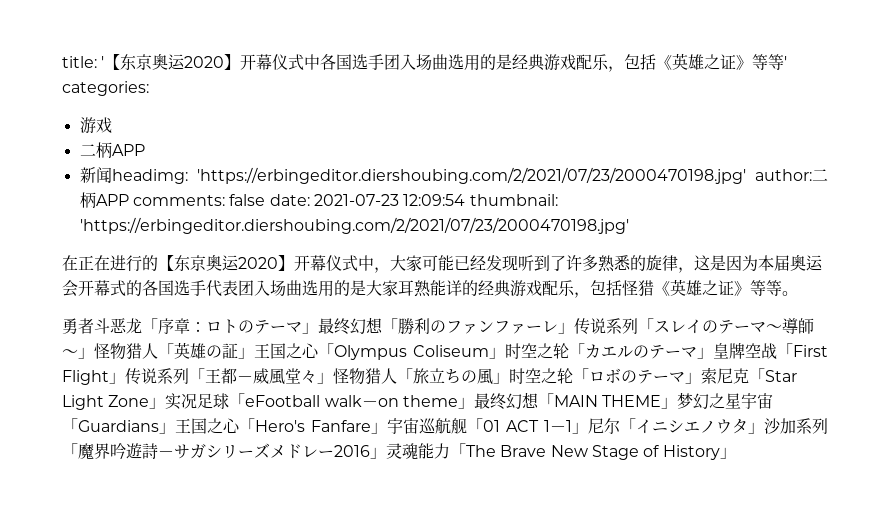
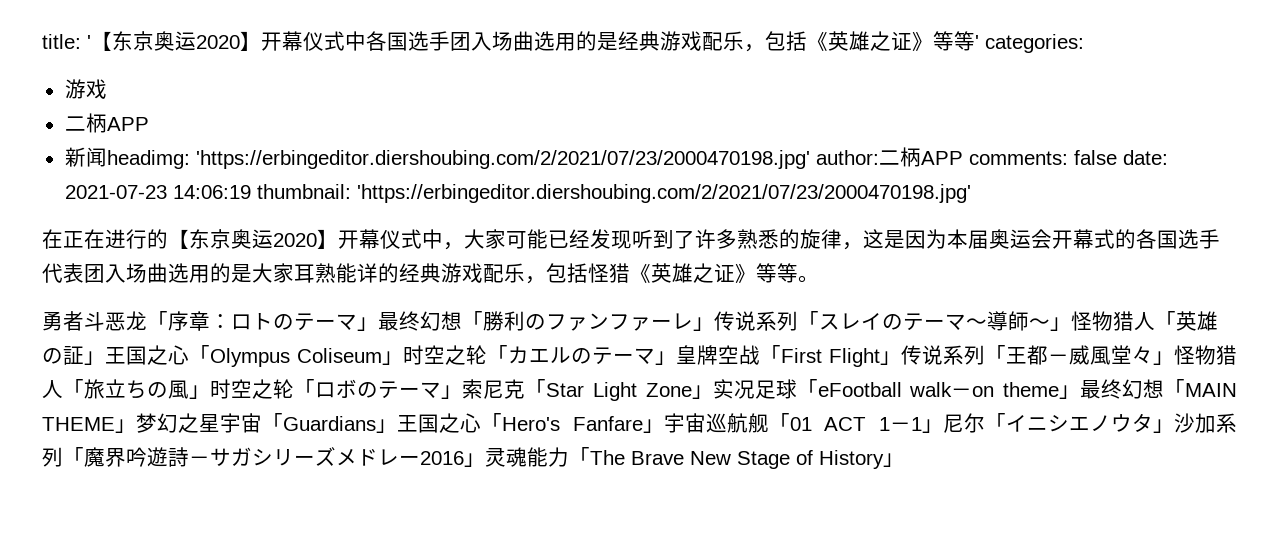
- 新闻headimg: 'https://erbingeditor.diershoubing.com/2/2021/07/23/2000470198.jpg' author:二柄APP comments: false date: 2021-07-23 12:09:54 thumbnail: 'https://erbingeditor.diershoubing.com/2/2021/07/23/2000470198.jpg'
+ 新闻headimg: 'https://erbingeditor.diershoubing.com/2/2021/07/23/2000470198.jpg' author:二柄APP comments: false date: 2021-07-23 14:06:19 thumbnail: 'https://erbingeditor.diershoubing.com/2/2021/07/23/2000470198.jpg'

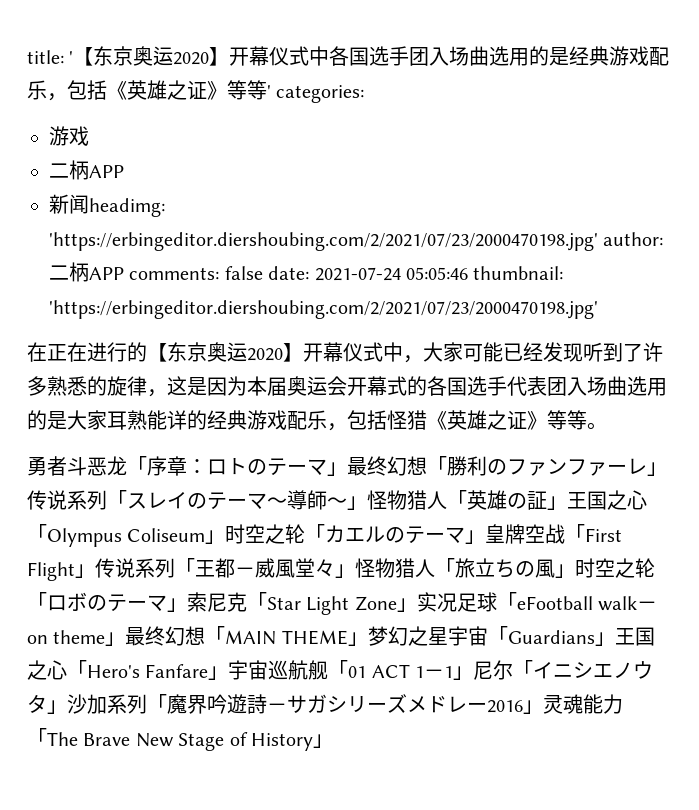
- 新闻headimg: 'https://erbingeditor.diershoubing.com/2/2021/07/23/2000470198.jpg' author:二柄APP comments: false date: 2021-07-23 14:06:19 thumbnail: 'https://erbingeditor.diershoubing.com/2/2021/07/23/2000470198.jpg'
+ 新闻headimg: 'https://erbingeditor.diershoubing.com/2/2021/07/23/2000470198.jpg' author:二柄APP comments: false date: 2021-07-24 05:05:46 thumbnail: 'https://erbingeditor.diershoubing.com/2/2021/07/23/2000470198.jpg'

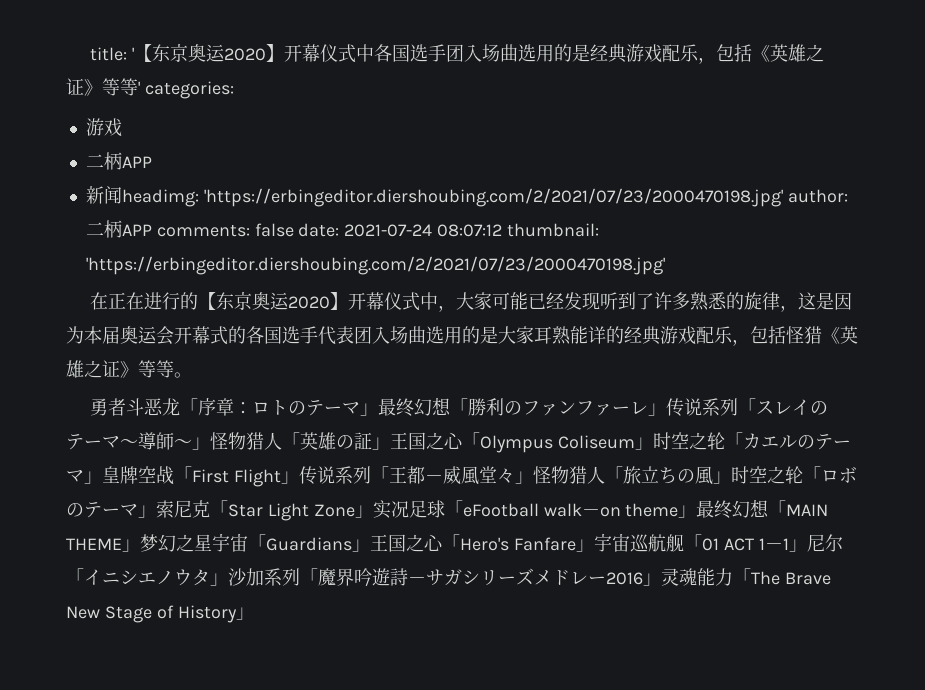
- 新闻headimg: 'https://erbingeditor.diershoubing.com/2/2021/07/23/2000470198.jpg' author:二柄APP comments: false date: 2021-07-24 05:05:46 thumbnail: 'https://erbingeditor.diershoubing.com/2/2021/07/23/2000470198.jpg'
+ 新闻headimg: 'https://erbingeditor.diershoubing.com/2/2021/07/23/2000470198.jpg' author:二柄APP comments: false date: 2021-07-24 08:07:12 thumbnail: 'https://erbingeditor.diershoubing.com/2/2021/07/23/2000470198.jpg'

